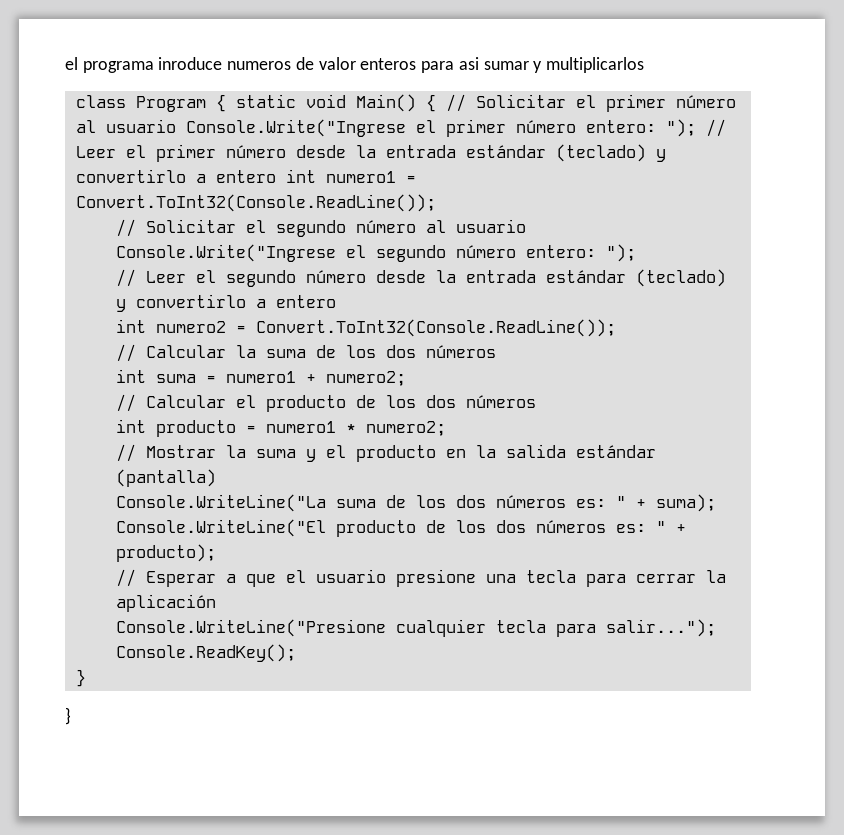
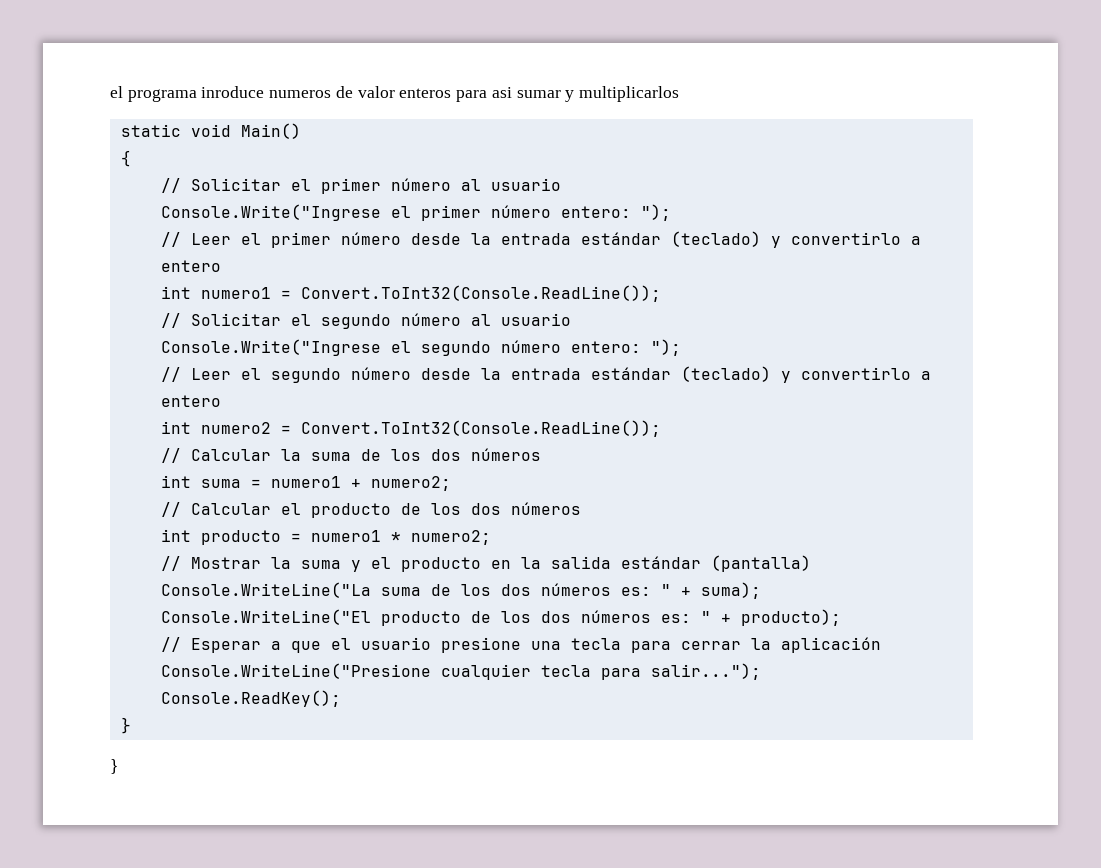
- class Program { static void Main() { // Solicitar el primer número al usuario Console.Write("Ingrese el primer número entero: "); // Leer el primer número desde la entrada estándar (teclado) y convertirlo a entero int numero1 = Convert.ToInt32(Console.ReadLine());
+ static void Main()
+ {
+ // Solicitar el primer número al usuario
+ Console.Write("Ingrese el primer número entero: ");
+ // Leer el primer número desde la entrada estándar (teclado) y convertirlo a entero
+ int numero1 = Convert.ToInt32(Console.ReadLine());

